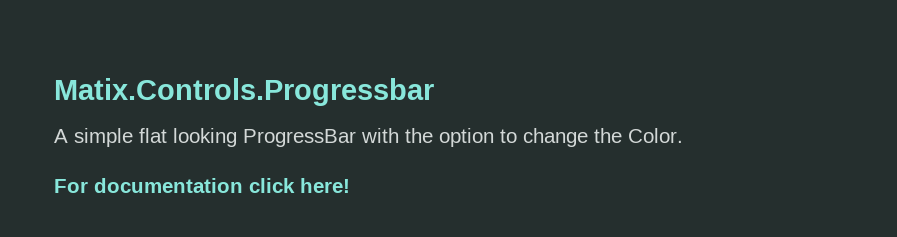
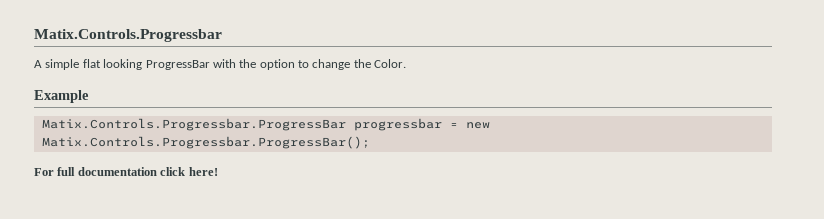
+ Example
+ Matix.Controls.Progressbar.ProgressBar progressbar = new Matix.Controls.Progressbar.ProgressBar();
- For documentation click here!
+ For full documentation click here!

